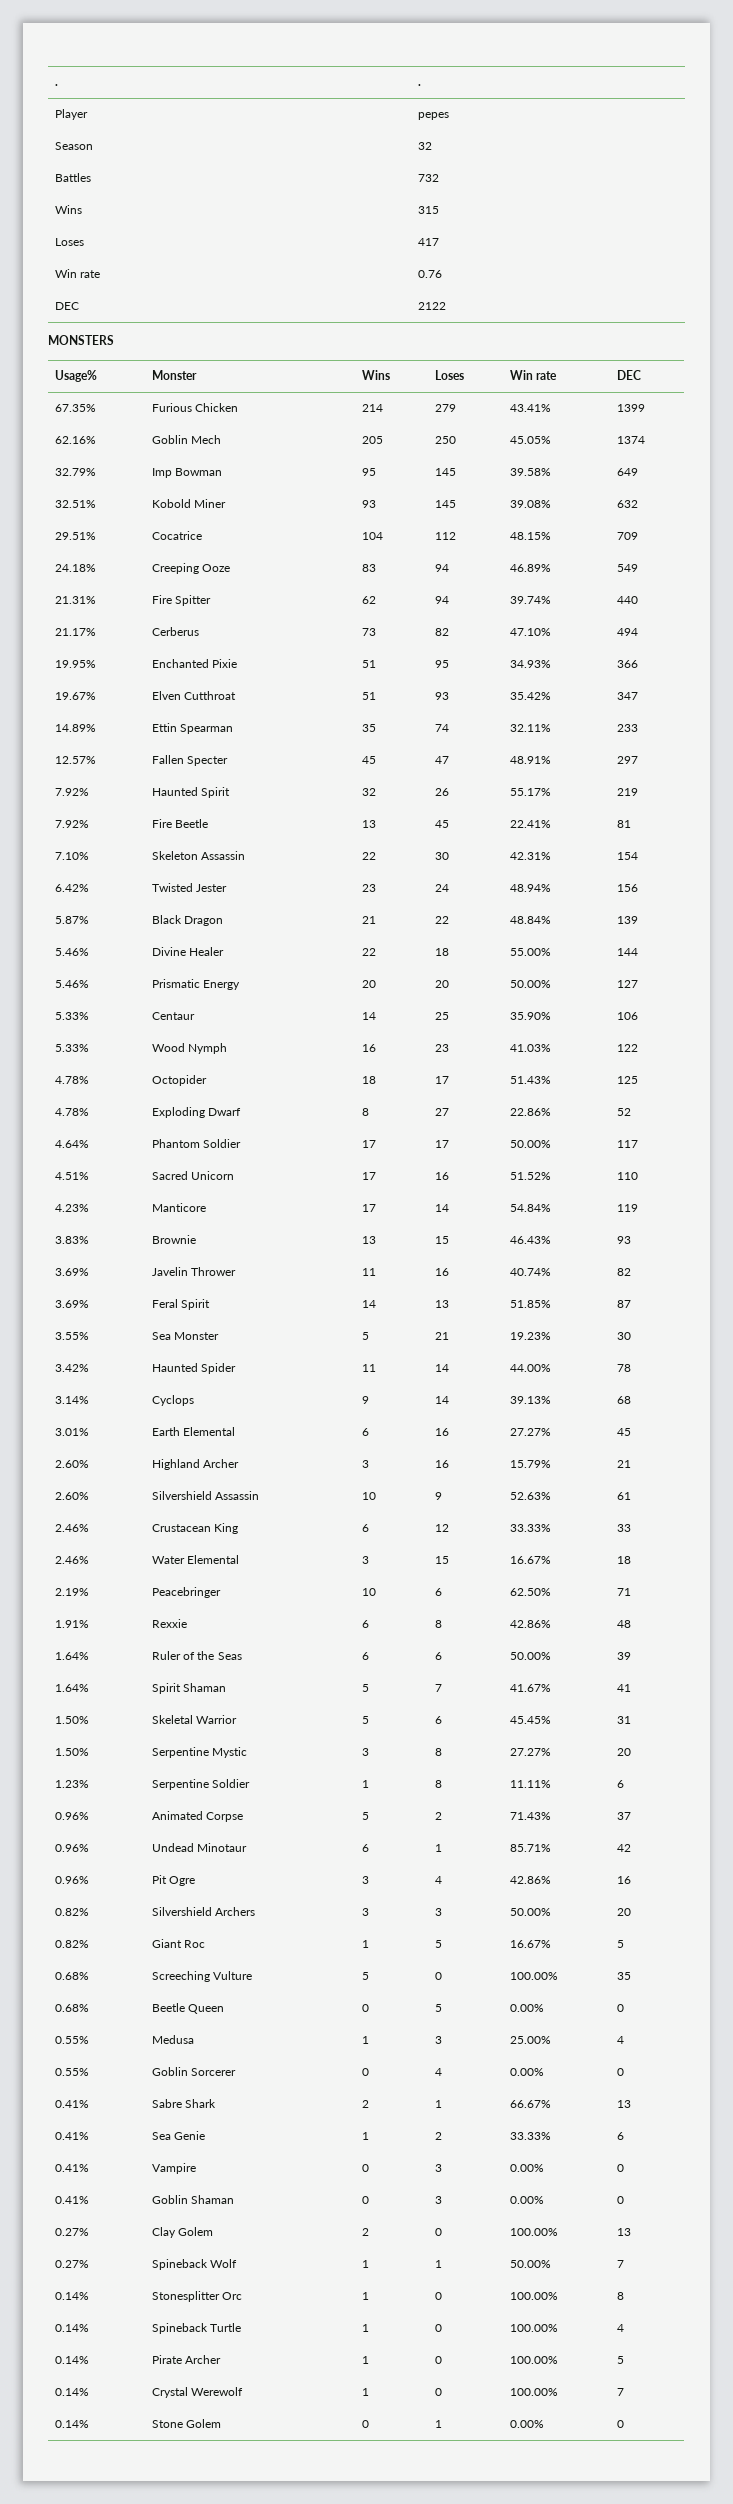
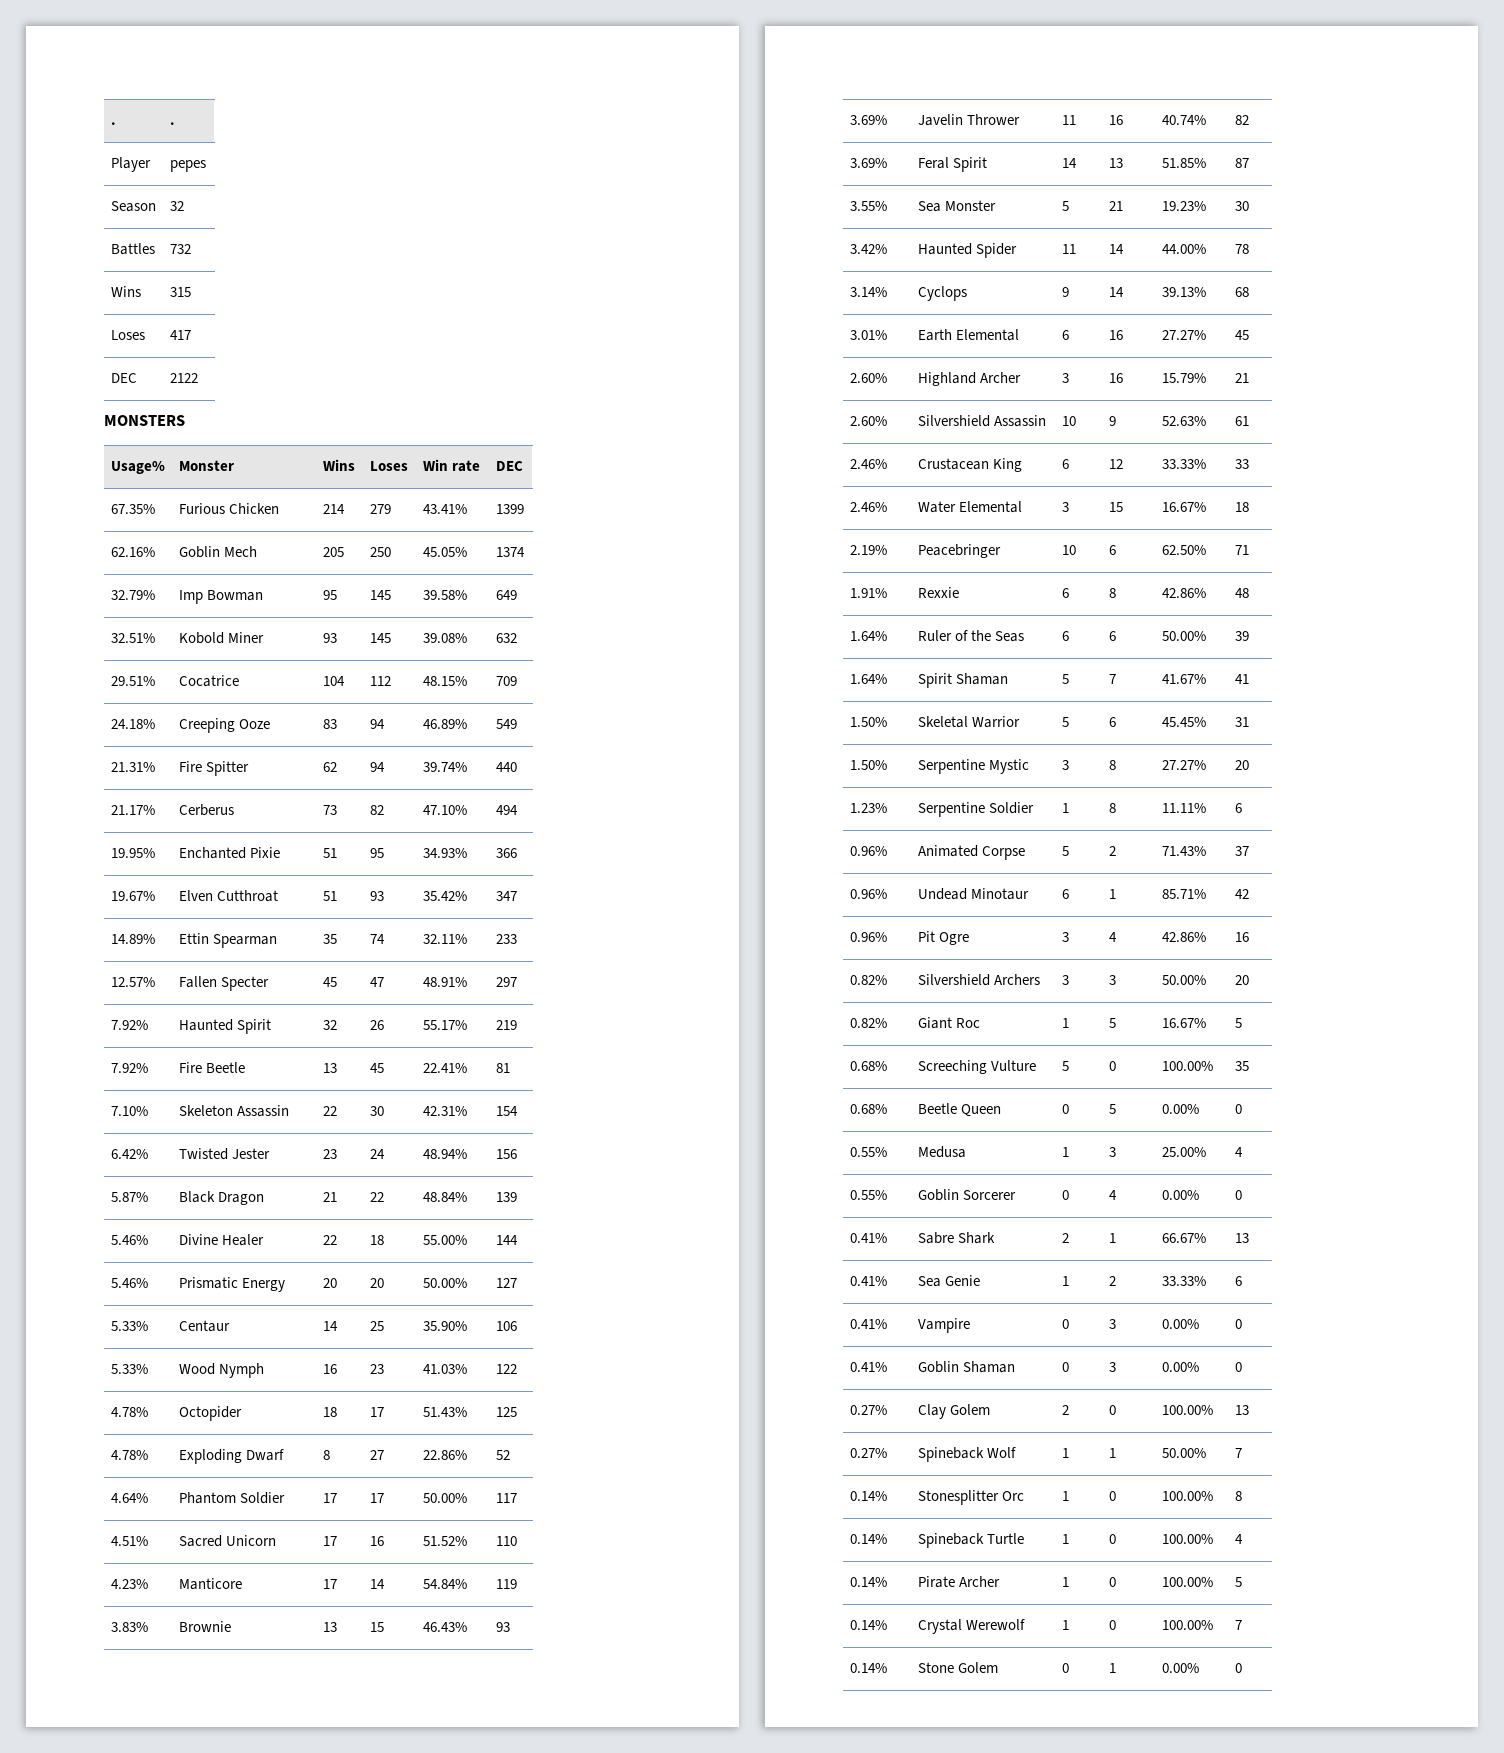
- Win rate | 0.76

